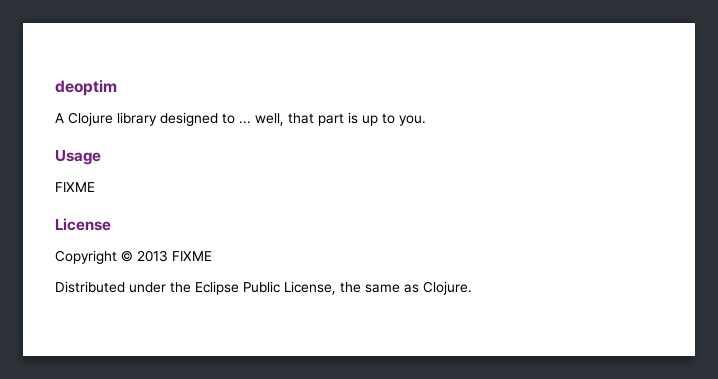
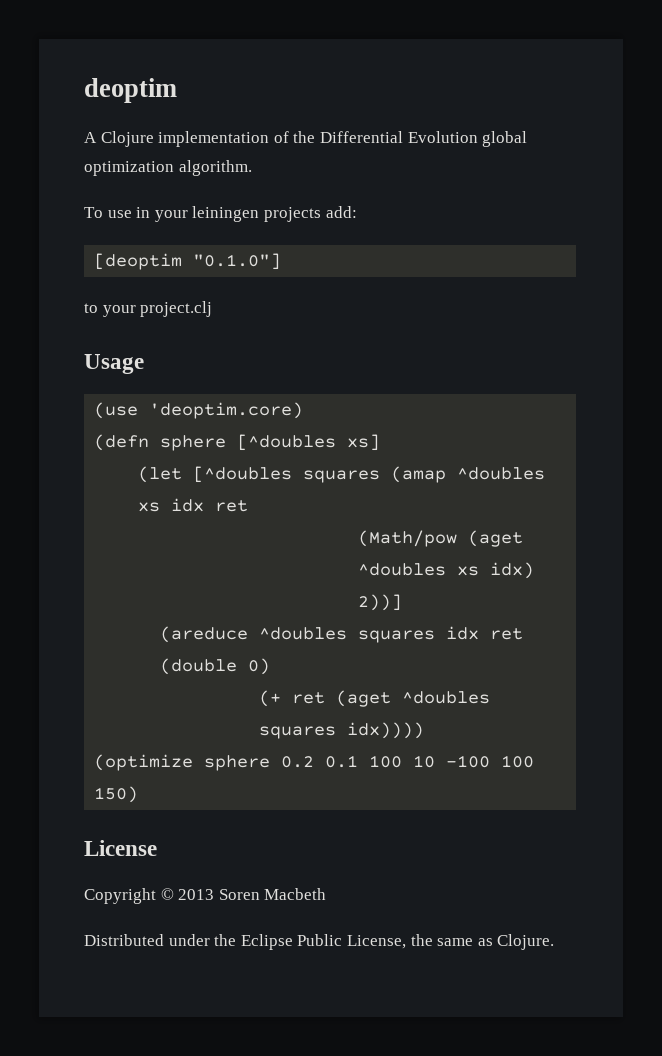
- A Clojure library designed to ... well, that part is up to you.
+ A Clojure implementation of the Differential Evolution global optimization algorithm.
+ To use in your leiningen projects add:
+ [deoptim "0.1.0"]
+ to your project.clj
  Usage
- FIXME
+ (use 'deoptim.core)
+ (defn sphere [^doubles xs]
+ (let [^doubles squares (amap ^doubles xs idx ret
+ (Math/pow (aget ^doubles xs idx) 2))]
+ (areduce ^doubles squares idx ret (double 0)
+ (+ ret (aget ^doubles squares idx))))
+ (optimize sphere 0.2 0.1 100 10 -100 100 150)
- Copyright © 2013 FIXME
+ Copyright © 2013 Soren Macbeth

